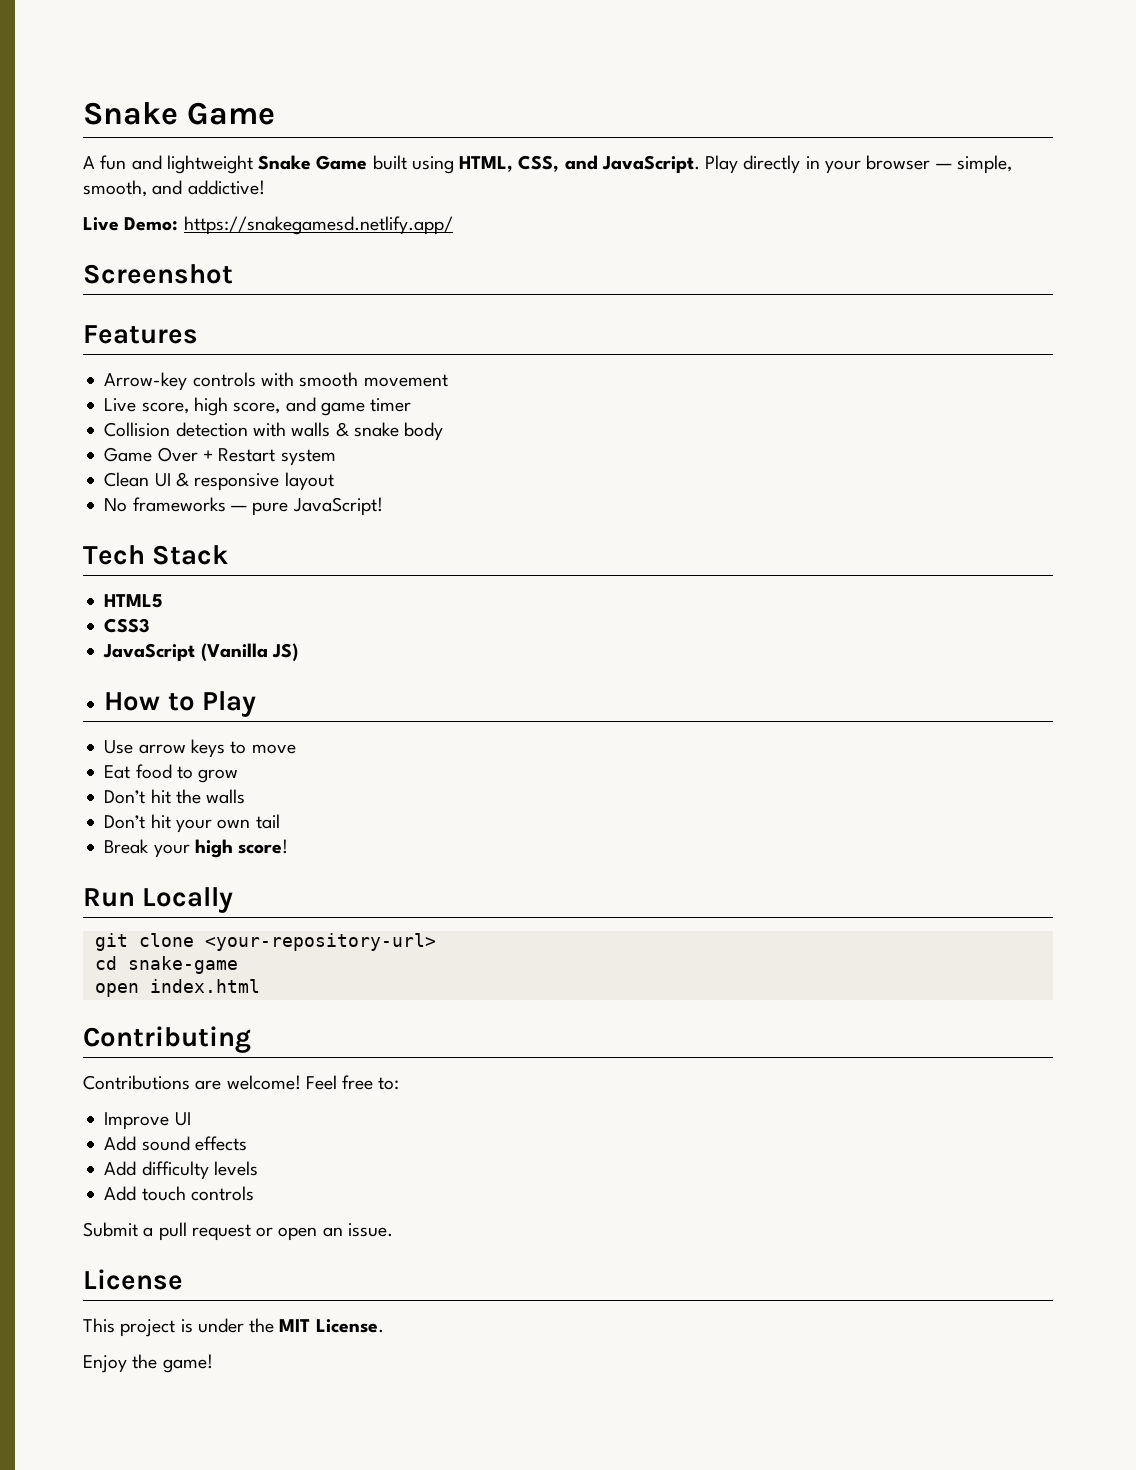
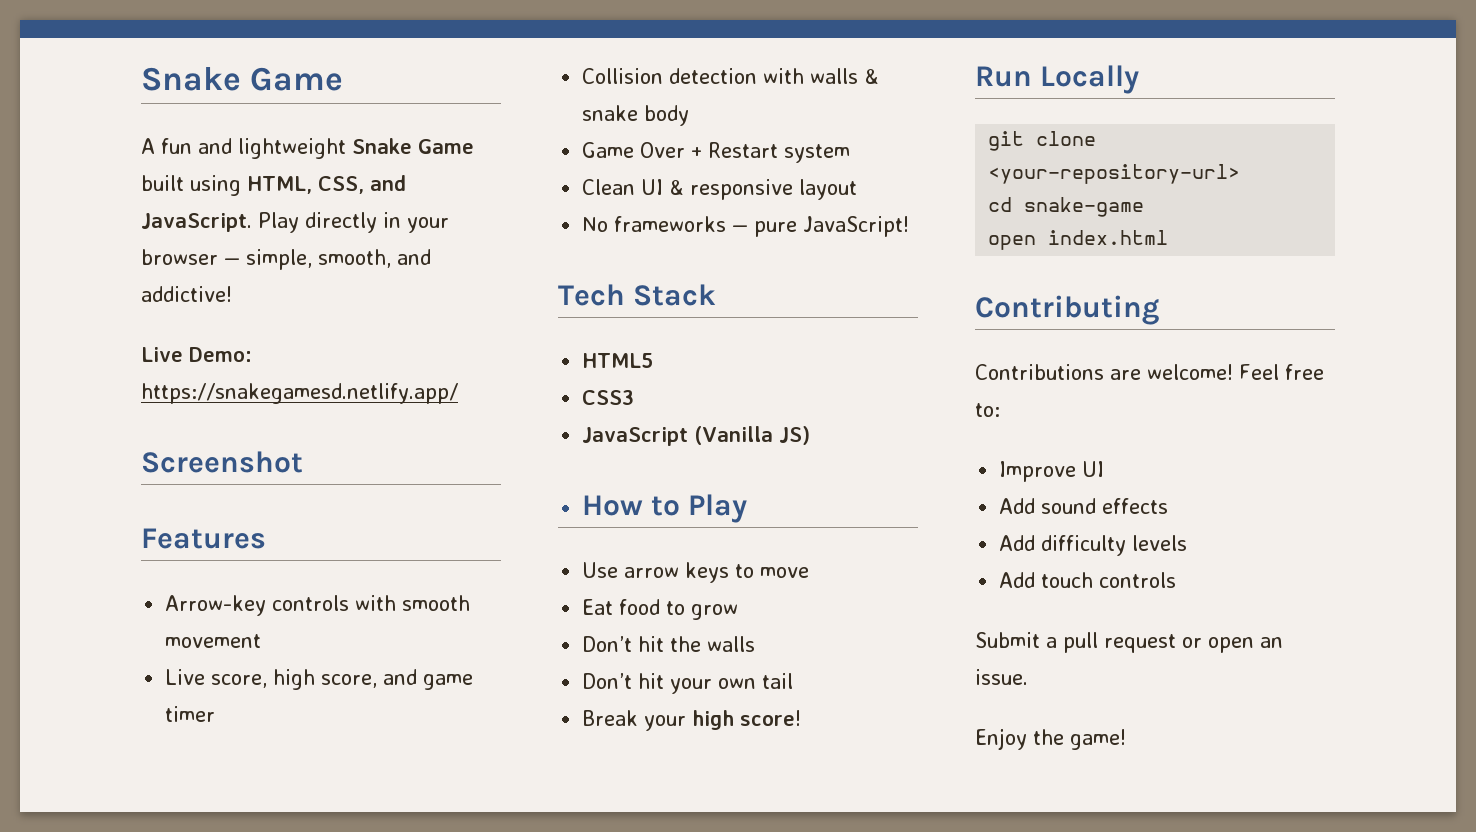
- License
- This project is under the MIT License.

